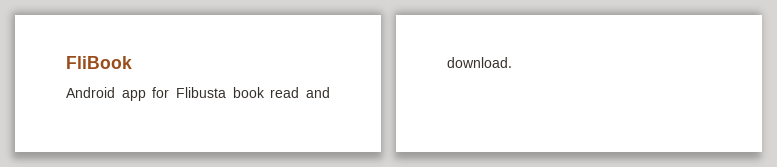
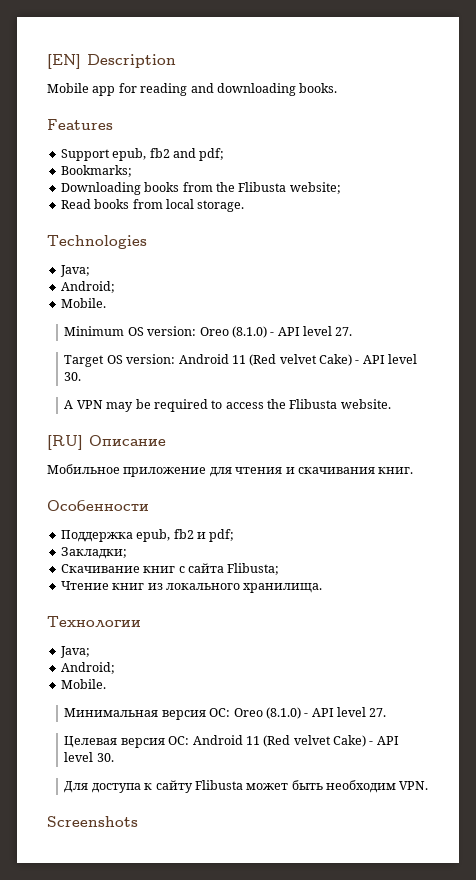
- FliBook
- Android app for Flibusta book read and download.
+ [EN] Description
+ Mobile app for reading and downloading books.
+ Features
+ Support epub, fb2 and pdf;
+ Bookmarks;
+ Downloading books from the Flibusta website;
+ Read books from local storage.
+ Technologies
+ Java;
+ Android;
+ Mobile.
+ Minimum OS version: Oreo (8.1.0) - API level 27.
+ Target OS version: Android 11 (Red velvet Cake) - API level 30.
+ A VPN may be required to access the Flibusta website.
+ [RU] Описание
+ Мобильное приложение для чтения и скачивания книг.
+ Особенности
+ Поддержка epub, fb2 и pdf;
+ Закладки;
+ Скачивание книг с сайта Flibusta;
+ Чтение книг из локального хранилища.
+ Технологии
+ Java;
+ Android;
+ Mobile.
+ Минимальная версия ОС: Oreo (8.1.0) - API level 27.
+ Целевая версия OC: Android 11 (Red velvet Cake) - API level 30.
+ Для доступа к сайту Flibusta может быть необходим VPN.
+ Screenshots

